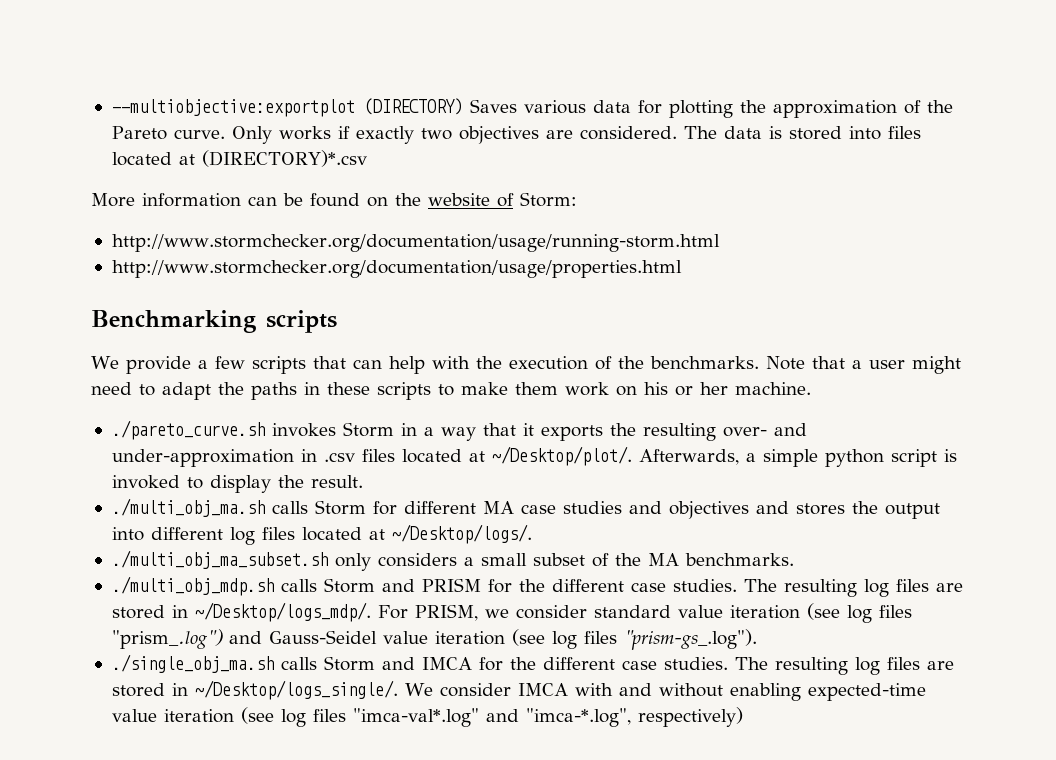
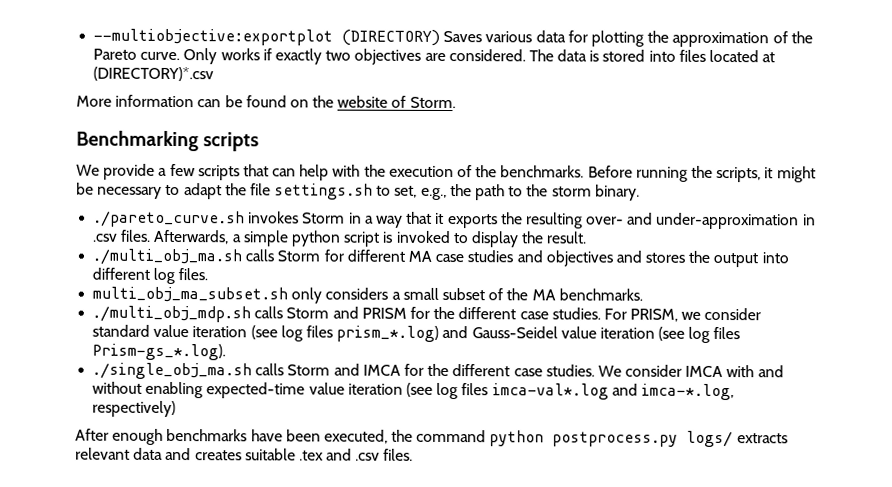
- More information can be found on the website of Storm:
- http://www.stormchecker.org/documentation/usage/running-storm.html
- http://www.stormchecker.org/documentation/usage/properties.html
+ More information can be found on the website of Storm.
- Note that a user might need to adapt the paths in these scripts to make them work on his or her machine.
+ Before running the scripts, it might be necessary to adapt the file settings.sh to set, e.g., the path to the storm binary.
- ./pareto_curve.sh invokes Storm in a way that it exports the resulting over- and under-approximation in .csv files located at ~/Desktop/plot/.
+ ./pareto_curve.sh invokes Storm in a way that it exports the resulting over- and under-approximation in .csv files.
- ./multi_obj_ma.sh calls Storm for different MA case studies and objectives and stores the output into different log files located at ~/Desktop/logs/.
- ./multi_obj_ma_subset.sh only considers a small subset of the MA benchmarks.
+ ./multi_obj_ma.sh calls Storm for different MA case studies and objectives and stores the output into different log files.
+ multi_obj_ma_subset.sh only considers a small subset of the MA benchmarks.
- The resulting log files are stored in ~/Desktop/logs_mdp/.
- For PRISM, we consider standard value iteration (see log files "prism_.log") and Gauss-Seidel value iteration (see log files "prism-gs_.log").
+ For PRISM, we consider standard value iteration (see log files prism_*.log) and Gauss-Seidel value iteration (see log files Prism-gs_*.log).
- The resulting log files are stored in ~/Desktop/logs_single/.
- We consider IMCA with and without enabling expected-time value iteration (see log files "imca-val*.log" and "imca-*.log", respectively)
+ We consider IMCA with and without enabling expected-time value iteration (see log files imca-val*.log and imca-*.log, respectively)
+ After enough benchmarks have been executed, the command python postprocess.py logs/ extracts relevant data and creates suitable .tex and .csv files.

